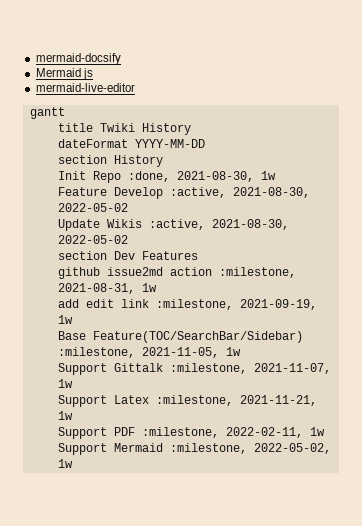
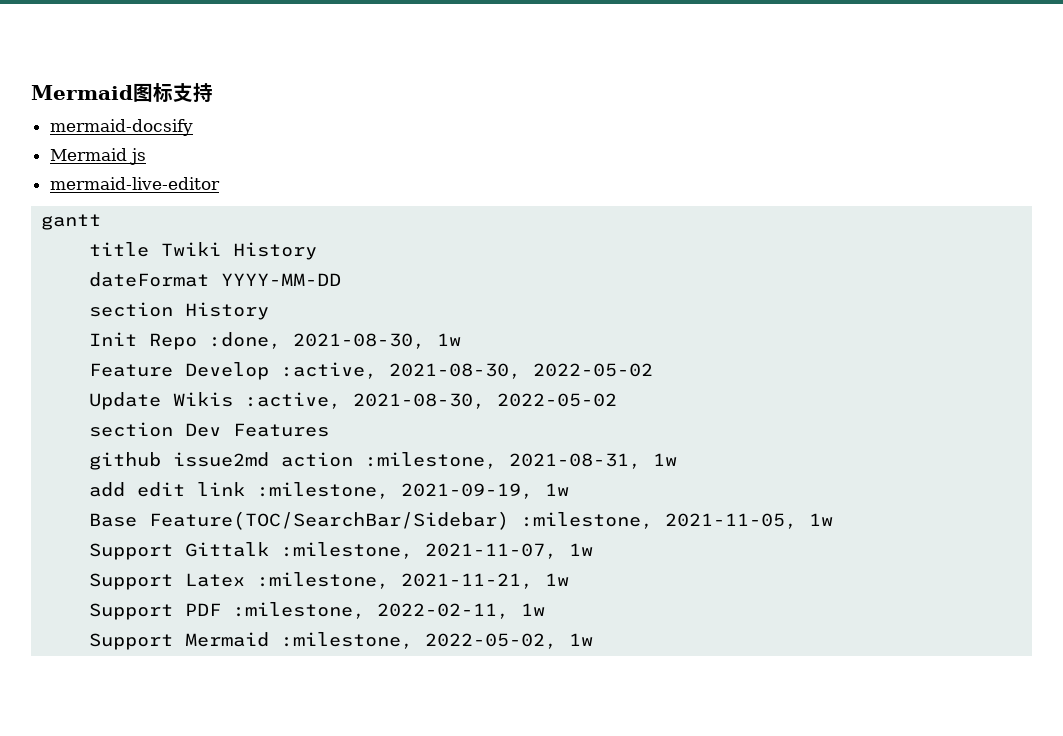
+ Mermaid图标支持

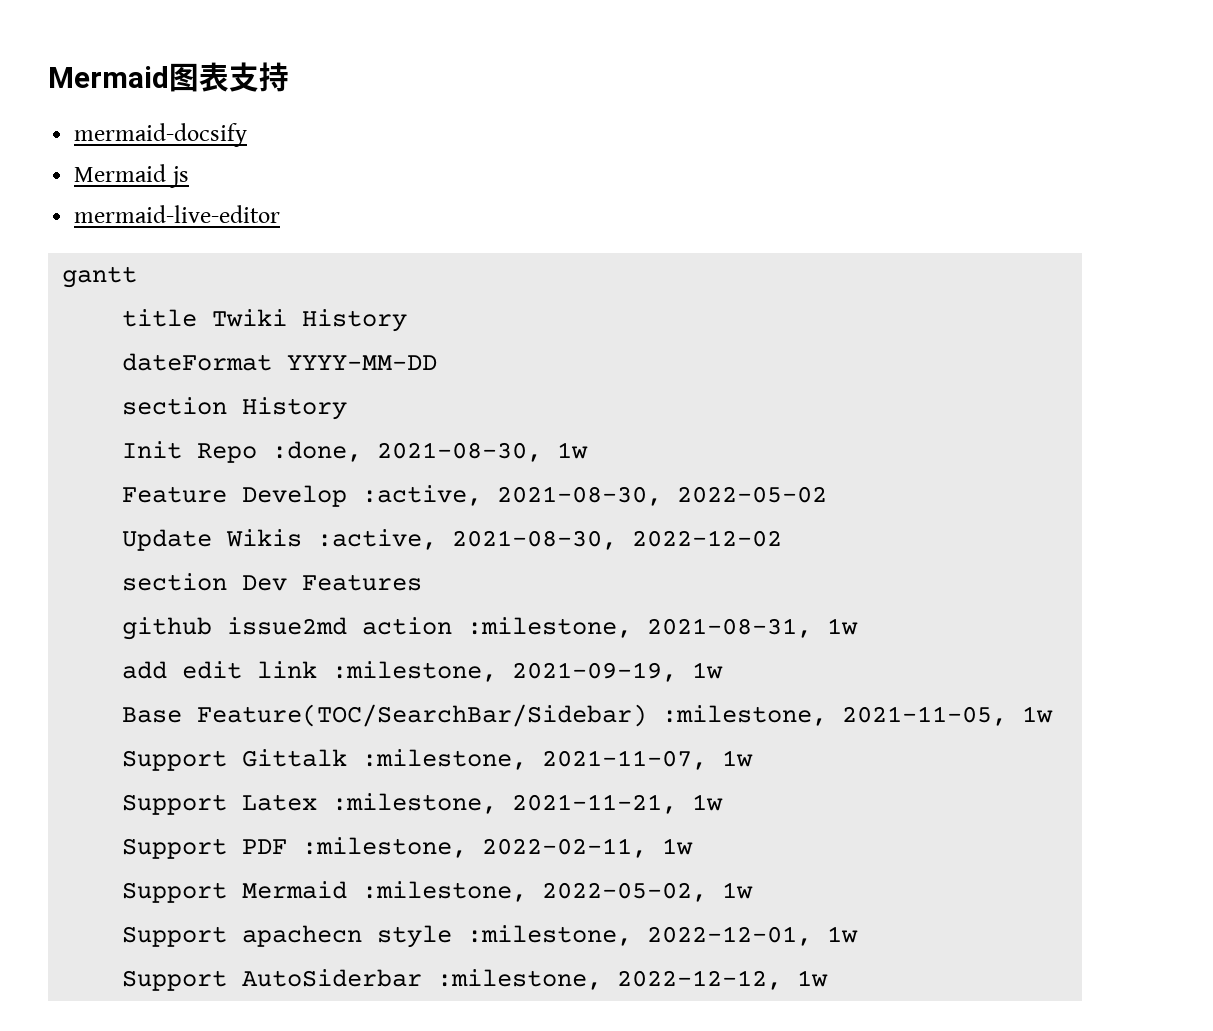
- Mermaid图标支持
+ Mermaid图表支持
- Update Wikis :active, 2021-08-30, 2022-05-02
+ Update Wikis :active, 2021-08-30, 2022-12-02
+ Support apachecn style :milestone, 2022-12-01, 1w
+ Support AutoSiderbar :milestone, 2022-12-12, 1w

